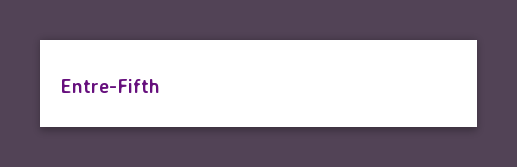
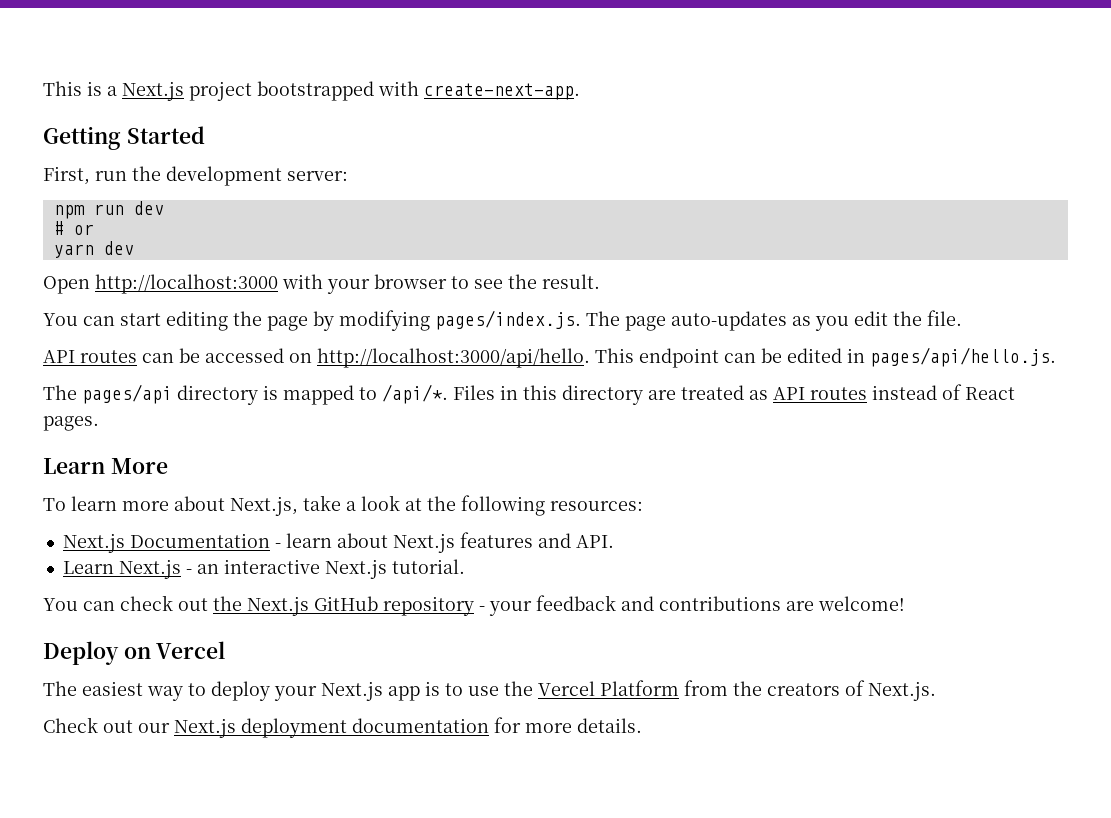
- Entre-Fifth
+ This is a Next.js project bootstrapped with create-next-app.
+ Getting Started
+ First, run the development server:
+ npm run dev
+ # or
+ yarn dev
+ Open http://localhost:3000 with your browser to see the result.
+ You can start editing the page by modifying pages/index.js. The page auto-updates as you edit the file.
+ API routes can be accessed on http://localhost:3000/api/hello. This endpoint can be edited in pages/api/hello.js.
+ The pages/api directory is mapped to /api/*. Files in this directory are treated as API routes instead of React pages.
+ Learn More
+ To learn more about Next.js, take a look at the following resources:
+ Next.js Documentation - learn about Next.js features and API.
+ Learn Next.js - an interactive Next.js tutorial.
+ You can check out the Next.js GitHub repository - your feedback and contributions are welcome!
+ Deploy on Vercel
+ The easiest way to deploy your Next.js app is to use the Vercel Platform from the creators of Next.js.
+ Check out our Next.js deployment documentation for more details.

